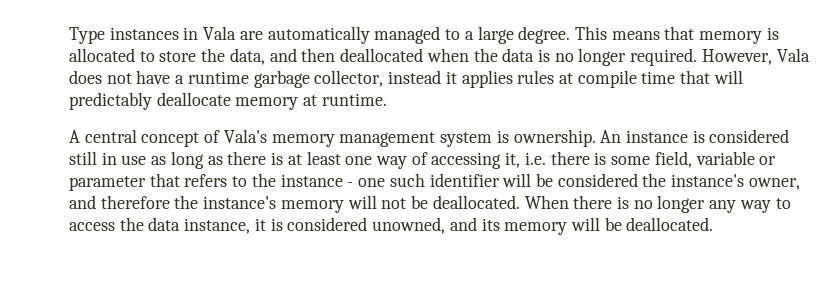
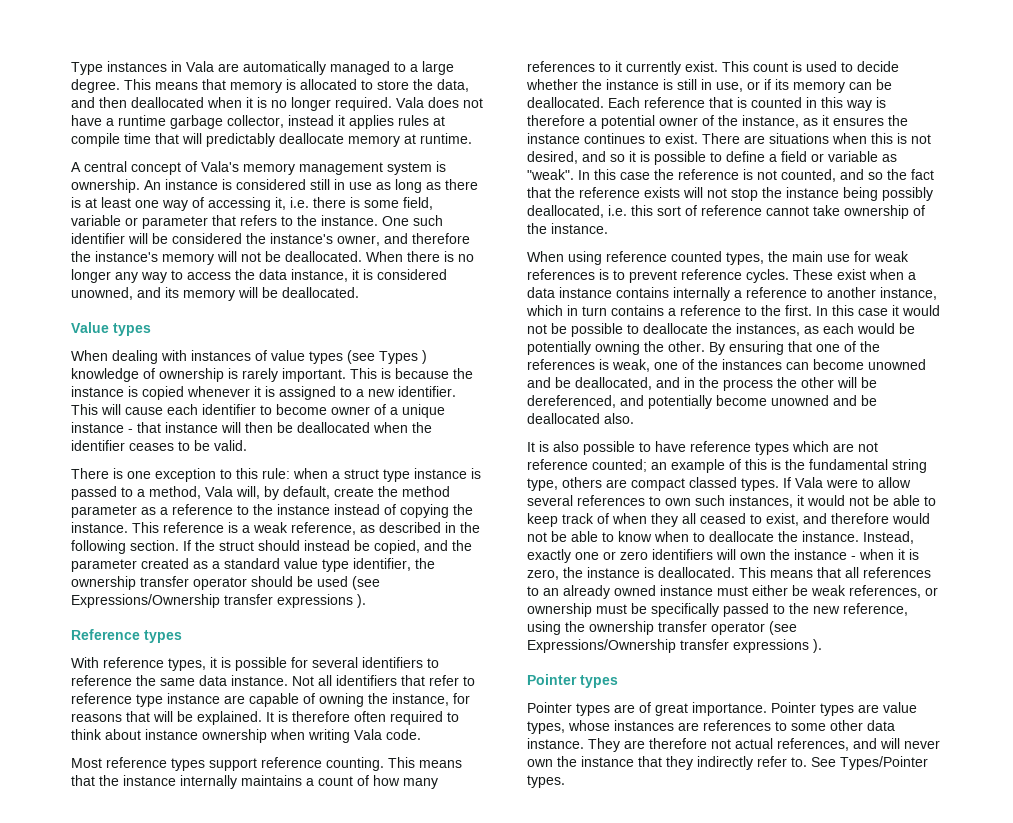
- This means that memory is allocated to store the data, and then deallocated when the data is no longer required.
+ This means that memory is allocated to store the data, and then deallocated when it is no longer required.
- However, Vala does not have a runtime garbage collector, instead it applies rules at compile time that will predictably deallocate memory at runtime.
+ Vala does not have a runtime garbage collector, instead it applies rules at compile time that will predictably deallocate memory at runtime.
- An instance is considered still in use as long as there is at least one way of accessing it, i.e. there is some field, variable or parameter that refers to the instance - one such identifier will be considered the instance's owner, and therefore the instance's memory will not be deallocated.
+ An instance is considered still in use as long as there is at least one way of accessing it, i.e. there is some field, variable or parameter that refers to the instance. One such identifier will be considered the instance's owner, and therefore the instance's memory will not be deallocated.
+ Value types
+ When dealing with instances of value types (see Types ) knowledge of ownership is rarely important. This is because the instance is copied whenever it is assigned to a new identifier. This will cause each identifier to become owner of a unique instance - that instance will then be deallocated when the identifier ceases to be valid.
+ There is one exception to this rule: when a struct type instance is passed to a method, Vala will, by default, create the method parameter as a reference to the instance instead of copying the instance. This reference is a weak reference, as described in the following section. If the struct should instead be copied, and the parameter created as a standard value type identifier, the ownership transfer operator should be used (see Expressions/Ownership transfer expressions ).
+ Reference types
+ With reference types, it is possible for several identifiers to reference the same data instance. Not all identifiers that refer to reference type instance are capable of owning the instance, for reasons that will be explained. It is therefore often required to think about instance ownership when writing Vala code.
+ Most reference types support reference counting. This means that the instance internally maintains a count of how many references to it currently exist. This count is used to decide whether the instance is still in use, or if its memory can be deallocated. Each reference that is counted in this way is therefore a potential owner of the instance, as it ensures the instance continues to exist. There are situations when this is not desired, and so it is possible to define a field or variable as "weak". In this case the reference is not counted, and so the fact that the reference exists will not stop the instance being possibly deallocated, i.e. this sort of reference cannot take ownership of the instance.
+ When using reference counted types, the main use for weak references is to prevent reference cycles. These exist when a data instance contains internally a reference to another instance, which in turn contains a reference to the first. In this case it would not be possible to deallocate the instances, as each would be potentially owning the other. By ensuring that one of the references is weak, one of the instances can become unowned and be deallocated, and in the process the other will be dereferenced, and potentially become unowned and be deallocated also.
+ It is also possible to have reference types which are not reference counted; an example of this is the fundamental string type, others are compact classed types. If Vala were to allow several references to own such instances, it would not be able to keep track of when they all ceased to exist, and therefore would not be able to know when to deallocate the instance. Instead, exactly one or zero identifiers will own the instance - when it is zero, the instance is deallocated. This means that all references to an already owned instance must either be weak references, or ownership must be specifically passed to the new reference, using the ownership transfer operator (see Expressions/Ownership transfer expressions ).
+ Pointer types
+ Pointer types are of great importance. Pointer types are value types, whose instances are references to some other data instance. They are therefore not actual references, and will never own the instance that they indirectly refer to. See Types/Pointer types.

